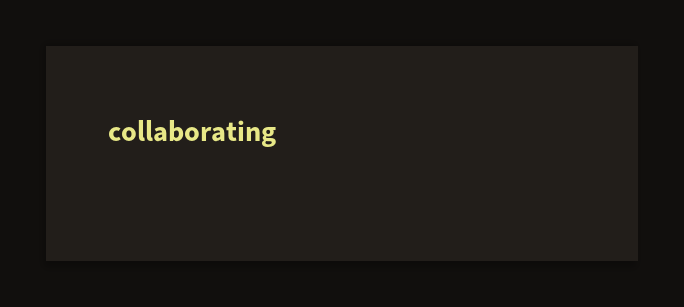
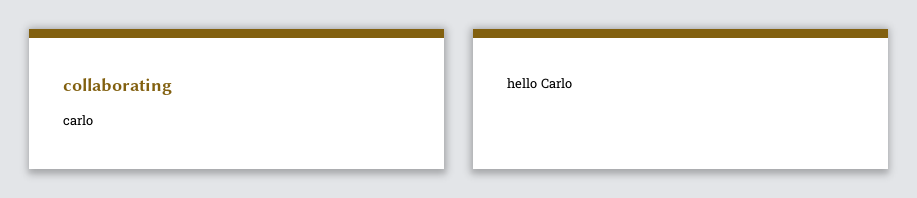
+ carlo
+ hello Carlo

